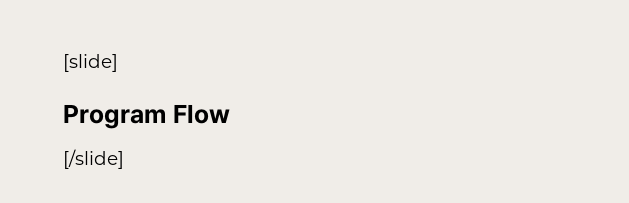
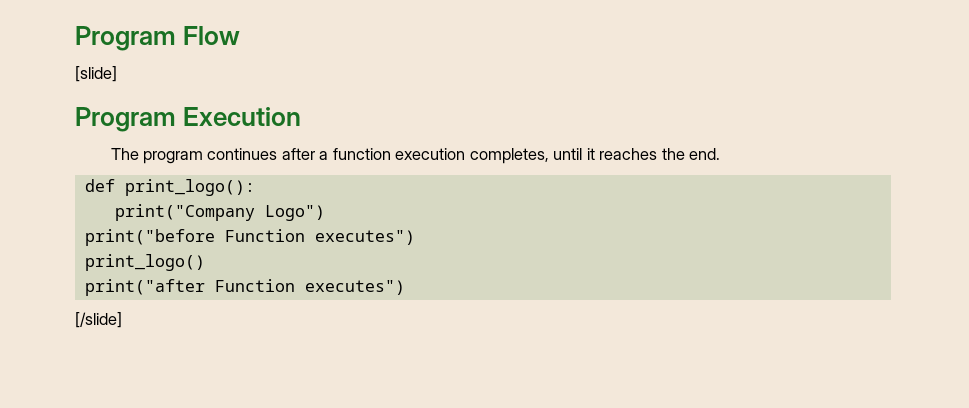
+ Program Flow
- Program Flow
+ Program Execution
+ The program continues after a function execution completes, until it reaches the end.
+ def print_logo():
+ print("Company Logo")
+ print("before Function executes")
+ print_logo()
+ print("after Function executes")

